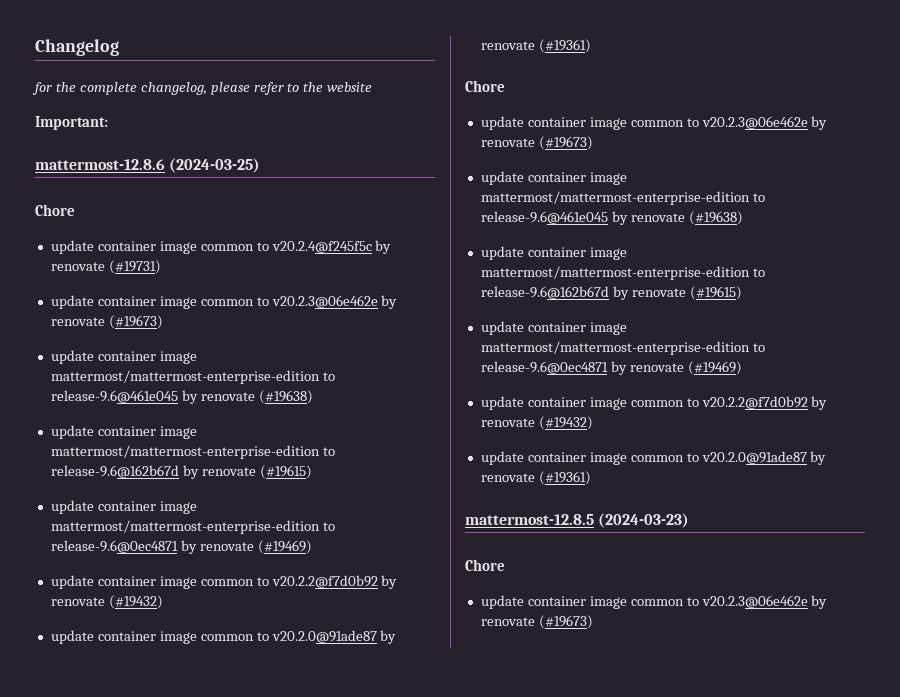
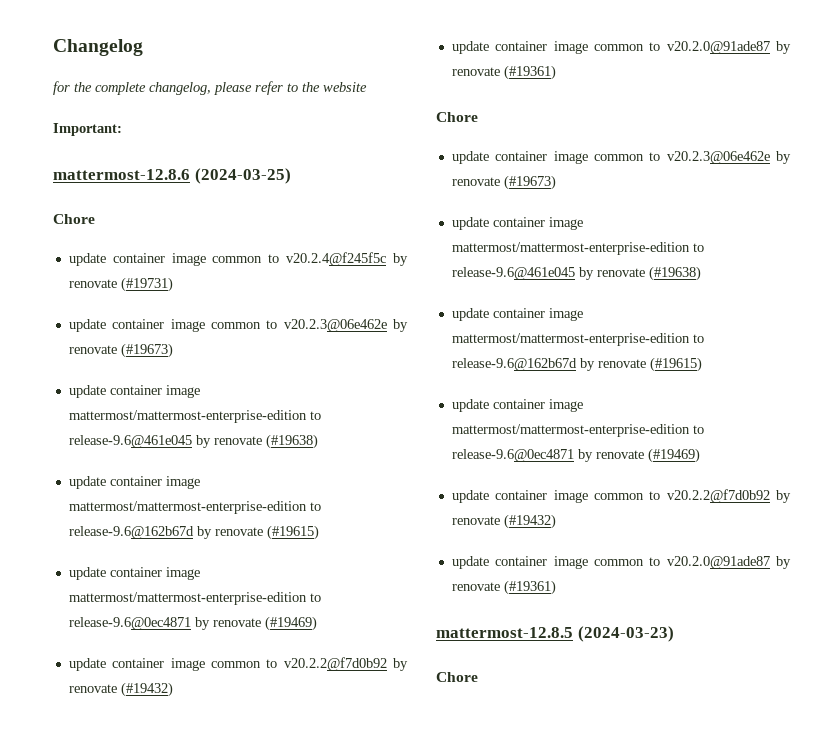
  mattermost-12.8.5 (2024-03-23)
  Chore
- update container image common to v20.2.3@06e462e by renovate (#19673)

